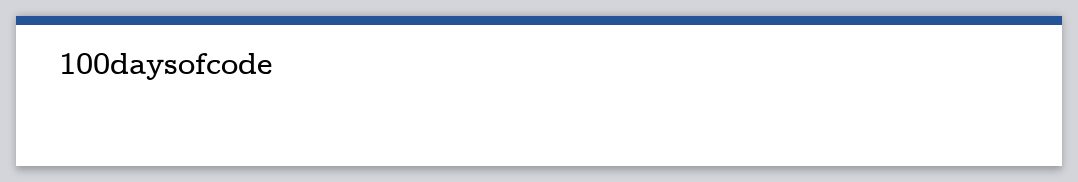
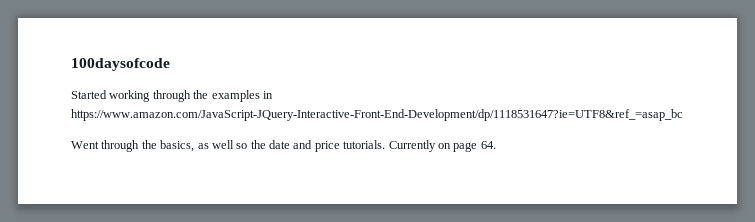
+ Started working through the examples in https://www.amazon.com/JavaScript-JQuery-Interactive-Front-End-Development/dp/1118531647?ie=UTF8&ref_=asap_bc
+ Went through the basics, as well so the date and price tutorials. Currently on page 64.

